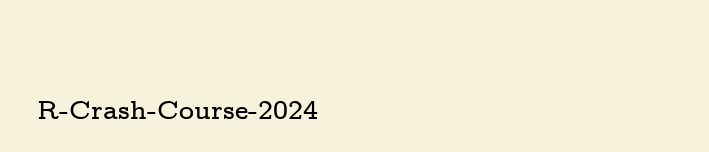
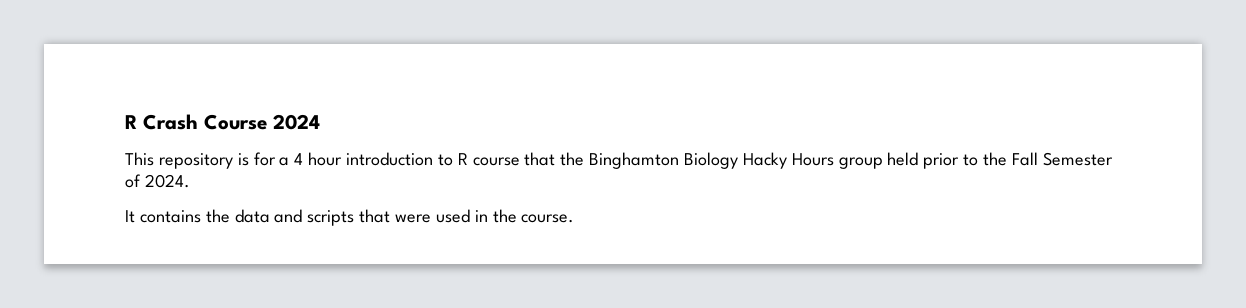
- R-Crash-Course-2024
+ R Crash Course 2024
+ This repository is for a 4 hour introduction to R course that the Binghamton Biology Hacky Hours group held prior to the Fall Semester of 2024.
+ It contains the data and scripts that were used in the course.

